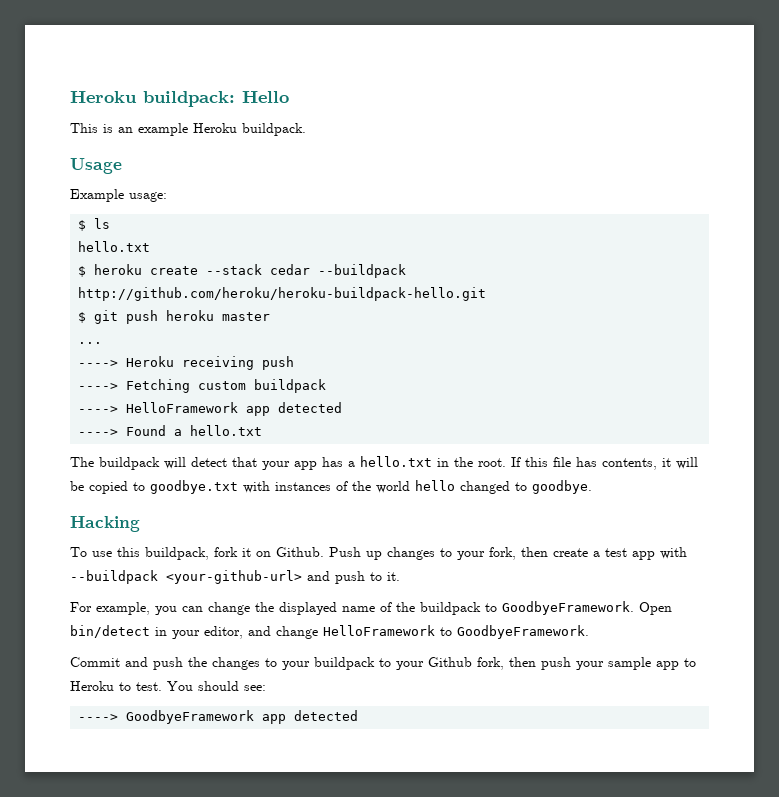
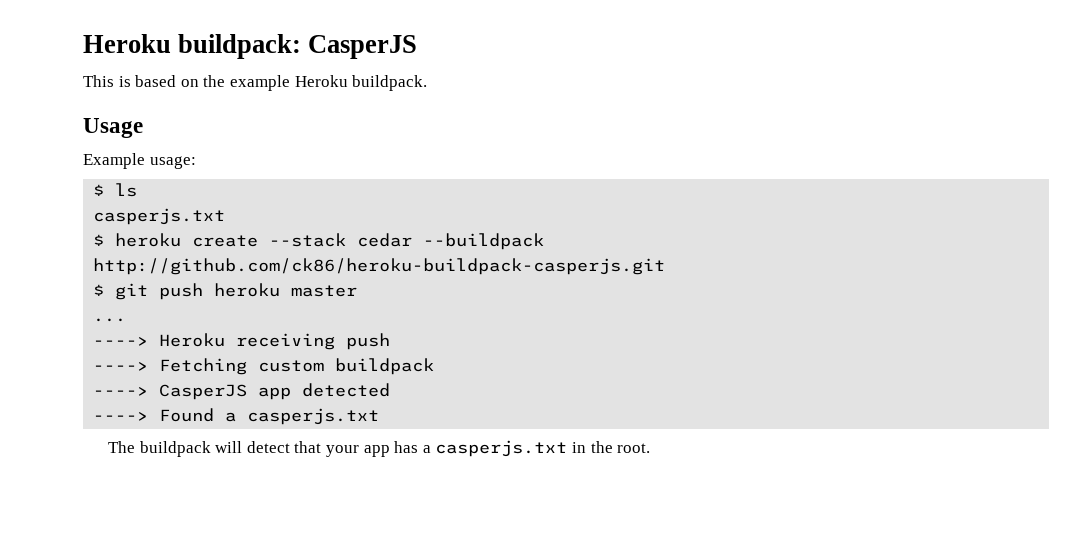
- Heroku buildpack: Hello
+ Heroku buildpack: CasperJS
- This is an example Heroku buildpack.
+ This is based on the example Heroku buildpack.
  $ ls
- hello.txt
+ casperjs.txt
- $ heroku create --stack cedar --buildpack http://github.com/heroku/heroku-buildpack-hello.git
+ $ heroku create --stack cedar --buildpack http://github.com/ck86/heroku-buildpack-casperjs.git
- ----> HelloFramework app detected
+ ----> CasperJS app detected
- ----> Found a hello.txt
+ ----> Found a casperjs.txt
- The buildpack will detect that your app has a hello.txt in the root. If this file has contents, it will be copied to goodbye.txt with instances of the world hello changed to goodbye.
- Hacking
- To use this buildpack, fork it on Github. Push up changes to your fork, then create a test app with --buildpack <your-github-url> and push to it.
- For example, you can change the displayed name of the buildpack to GoodbyeFramework. Open bin/detect in your editor, and change HelloFramework to GoodbyeFramework.
- Commit and push the changes to your buildpack to your Github fork, then push your sample app to Heroku to test. You should see:
- ----> GoodbyeFramework app detected
+ The buildpack will detect that your app has a casperjs.txt in the root.

